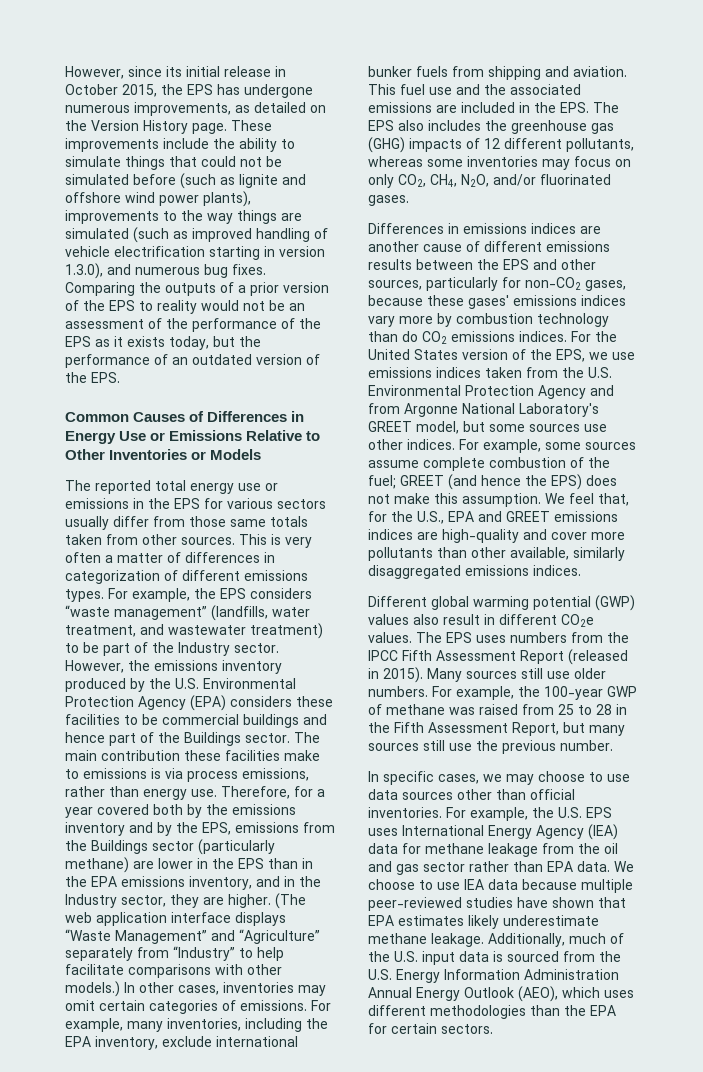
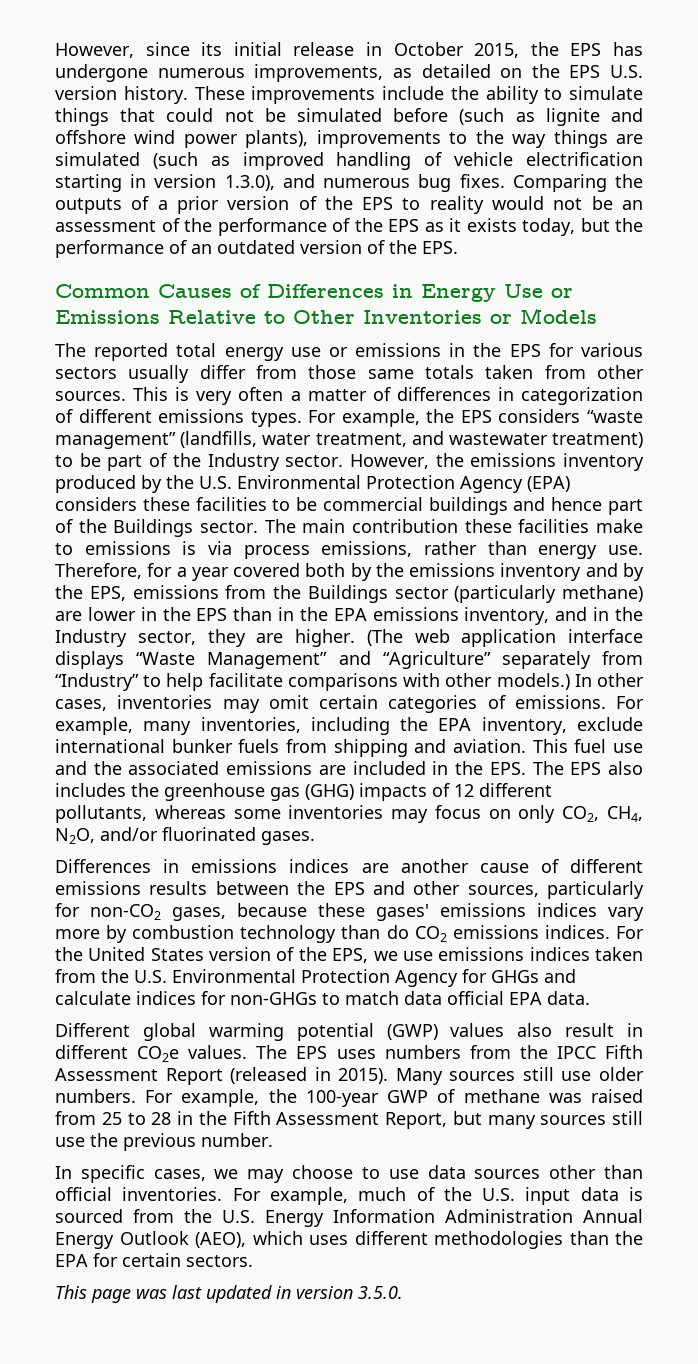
- However, since its initial release in October 2015, the EPS has undergone numerous improvements, as detailed on the Version History page.
+ However, since its initial release in October 2015, the EPS has undergone numerous improvements, as detailed on the EPS U.S. version history.
- For the United States version of the EPS, we use emissions indices taken from the U.S. Environmental Protection Agency and from Argonne National Laboratory's GREET model, but some sources use other indices. For example, some sources assume complete combustion of the fuel; GREET (and hence the EPS) does not make this assumption. We feel that, for the U.S., EPA and GREET emissions indices are high-quality and cover more pollutants than other available, similarly disaggregated emissions indices.
+ For the United States version of the EPS, we use emissions indices taken from the U.S. Environmental Protection Agency for GHGs and calculate indices for non-GHGs to match data official EPA data.
- For example, the U.S. EPS uses International Energy Agency (IEA) data for methane leakage from the oil and gas sector rather than EPA data. We choose to use IEA data because multiple peer-reviewed studies have shown that EPA estimates likely underestimate methane leakage. Additionally, much of the U.S. input data is sourced from the U.S. Energy Information Administration Annual Energy Outlook (AEO), which uses different methodologies than the EPA for certain sectors.
+ For example, much of the U.S. input data is sourced from the U.S. Energy Information Administration Annual Energy Outlook (AEO), which uses different methodologies than the EPA for certain sectors.
+ This page was last updated in version 3.5.0.

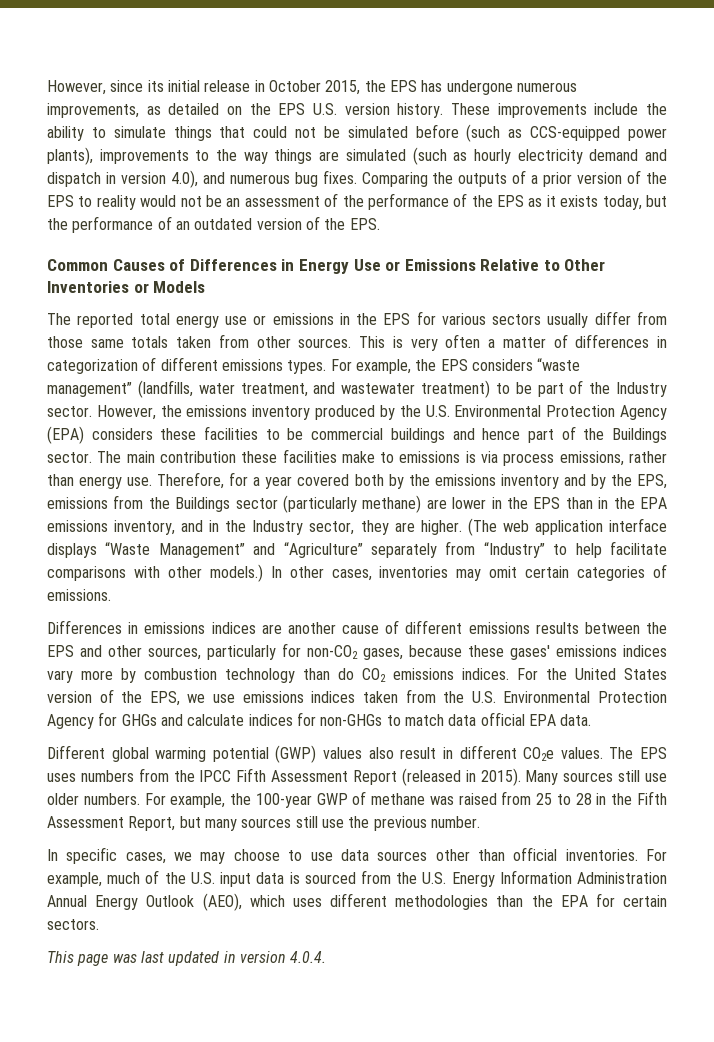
- These improvements include the ability to simulate things that could not be simulated before (such as lignite and offshore wind power plants), improvements to the way things are simulated (such as improved handling of vehicle electrification starting in version 1.3.0), and numerous bug fixes.
+ These improvements include the ability to simulate things that could not be simulated before (such as CCS-equipped power plants), improvements to the way things are simulated (such as hourly electricity demand and dispatch in version 4.0), and numerous bug fixes.
- For example, many inventories, including the EPA inventory, exclude international bunker fuels from shipping and aviation. This fuel use and the associated emissions are included in the EPS. The EPS also includes the greenhouse gas (GHG) impacts of 12 different pollutants, whereas some inventories may focus on only CO2, CH4, N2O, and/or fluorinated gases.
- This page was last updated in version 3.5.0.
+ This page was last updated in version 4.0.4.

